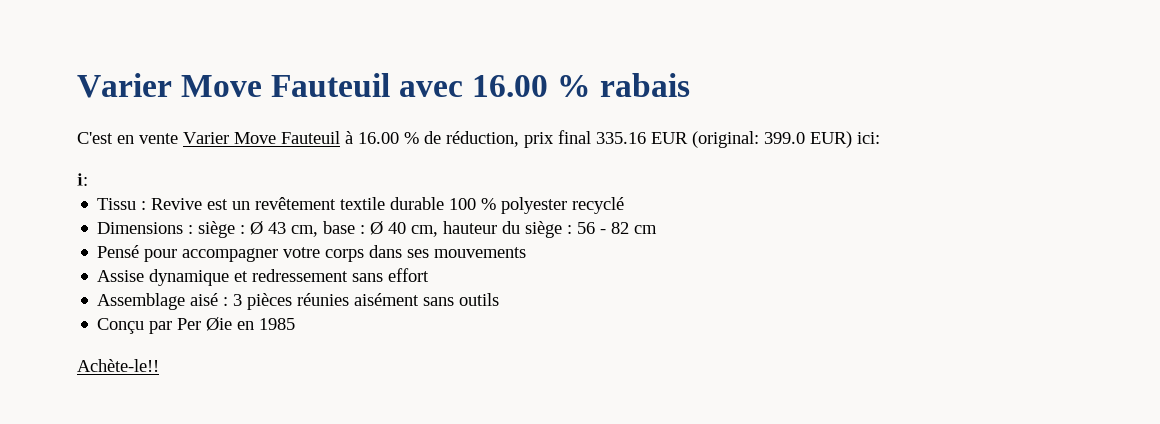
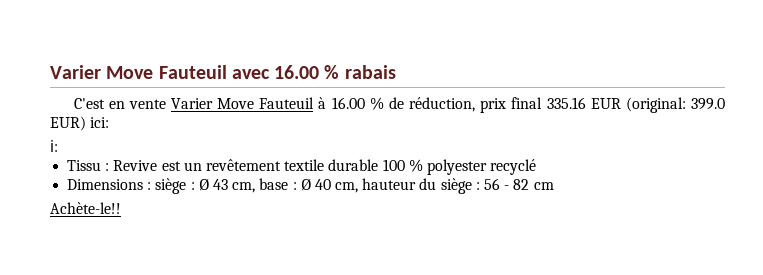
- Pensé pour accompagner votre corps dans ses mouvements
- Assise dynamique et redressement sans effort
- Assemblage aisé : 3 pièces réunies aisément sans outils
- Conçu par Per Øie en 1985

